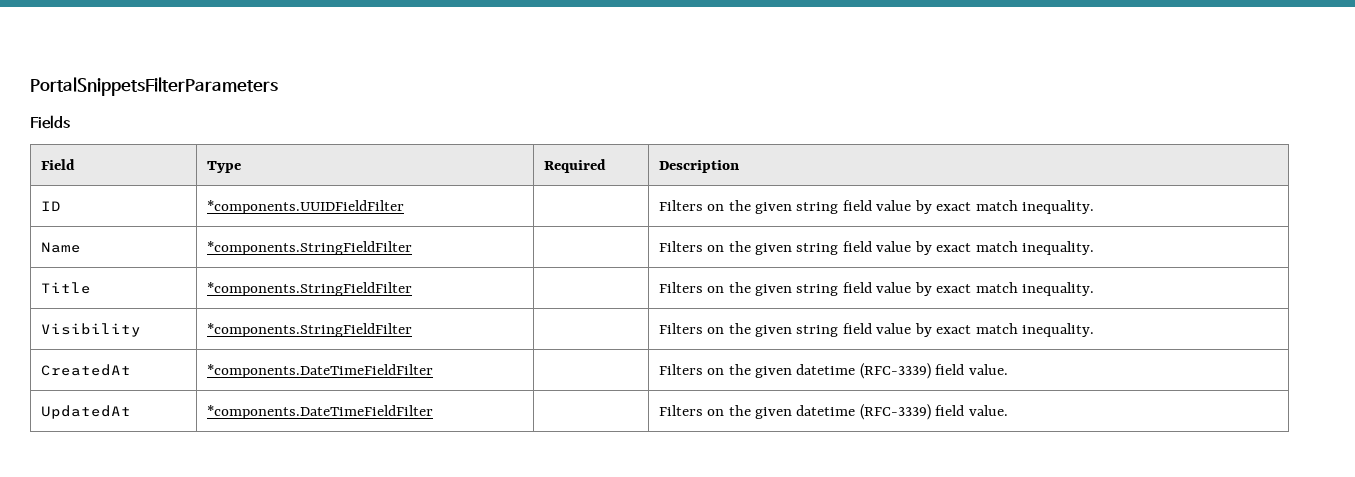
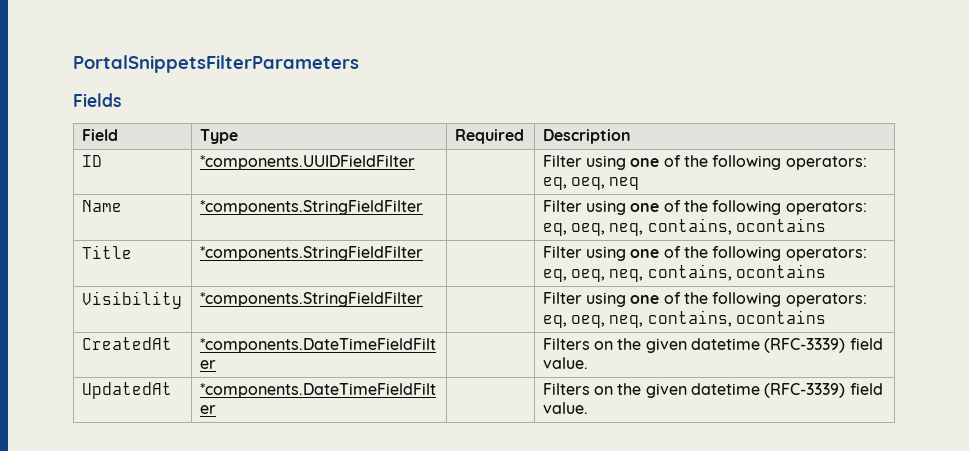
- ID | *components.UUIDFieldFilter | | Filters on the given string field value by exact match inequality.
- Name | *components.StringFieldFilter | | Filters on the given string field value by exact match inequality.
- Title | *components.StringFieldFilter | | Filters on the given string field value by exact match inequality.
- Visibility | *components.StringFieldFilter | | Filters on the given string field value by exact match inequality.
+ ID | *components.UUIDFieldFilter | | Filter using one of the following operators: eq, oeq, neq
+ Name | *components.StringFieldFilter | | Filter using one of the following operators: eq, oeq, neq, contains, ocontains
+ Title | *components.StringFieldFilter | | Filter using one of the following operators: eq, oeq, neq, contains, ocontains
+ Visibility | *components.StringFieldFilter | | Filter using one of the following operators: eq, oeq, neq, contains, ocontains

